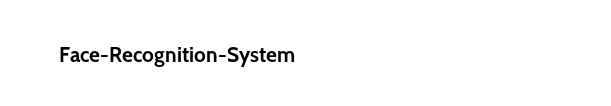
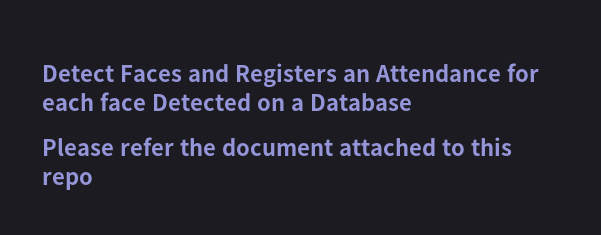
- Face-Recognition-System
+ Detect Faces and Registers an Attendance for each face Detected on a Database
+ Please refer the document attached to this repo

